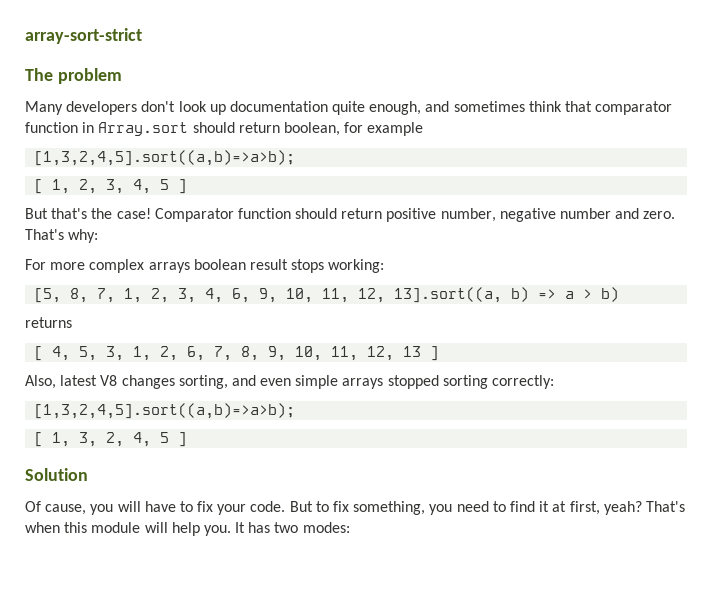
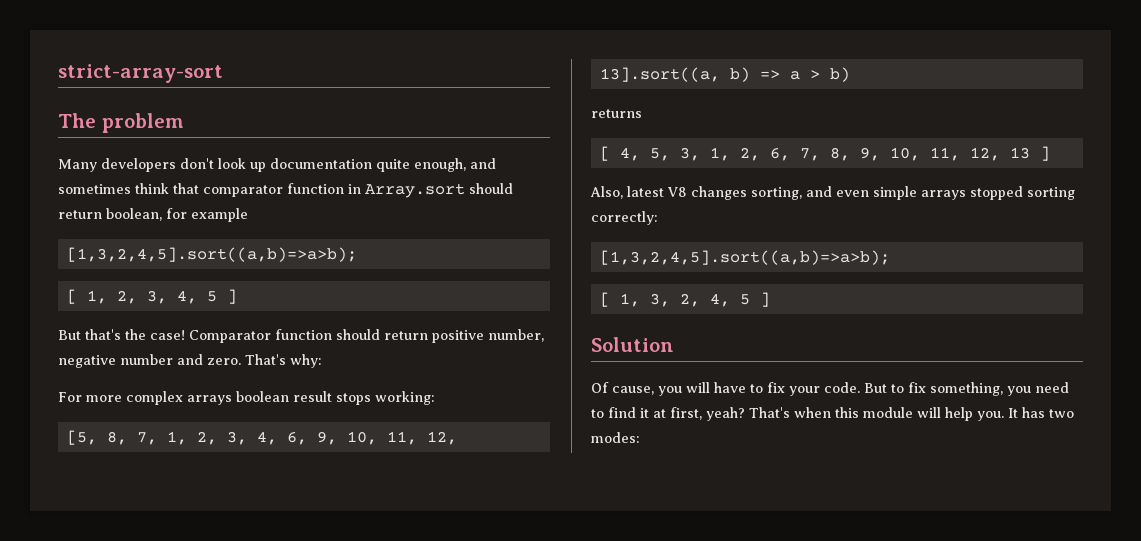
- array-sort-strict
+ strict-array-sort

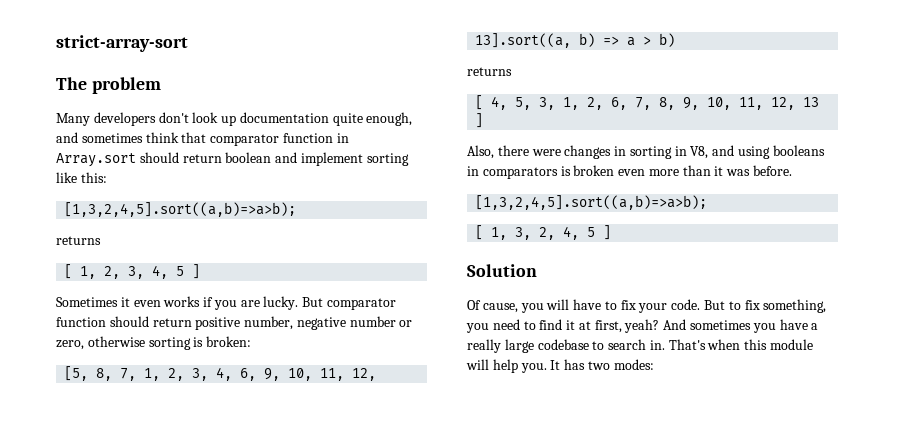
- Many developers don't look up documentation quite enough, and sometimes think that comparator function in Array.sort should return boolean, for example
+ Many developers don't look up documentation quite enough, and sometimes think that comparator function in Array.sort should return boolean and implement sorting like this:
  [1,3,2,4,5].sort((a,b)=>a>b);
+ returns
- But that's the case! Comparator function should return positive number, negative number and zero. That's why:
- For more complex arrays boolean result stops working:
+ Sometimes it even works if you are lucky. But comparator function should return positive number, negative number or zero, otherwise sorting is broken:
- Also, latest V8 changes sorting, and even simple arrays stopped sorting correctly:
+ Also, there were changes in sorting in V8, and using booleans in comparators is broken even more than it was before.
+ And sometimes you have a really large codebase to search in.

